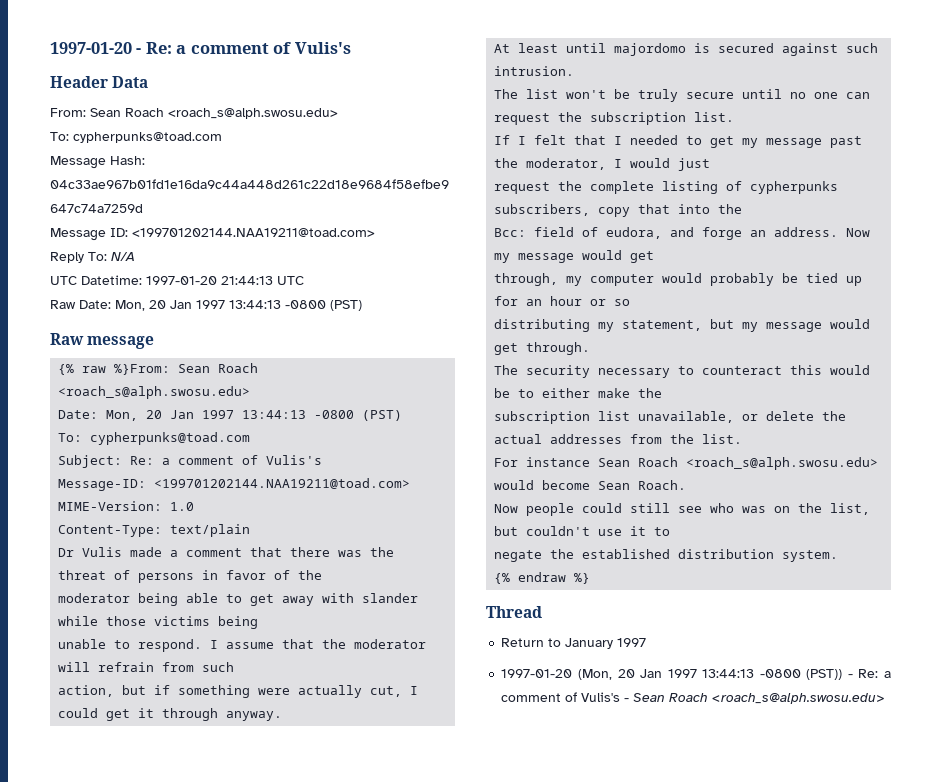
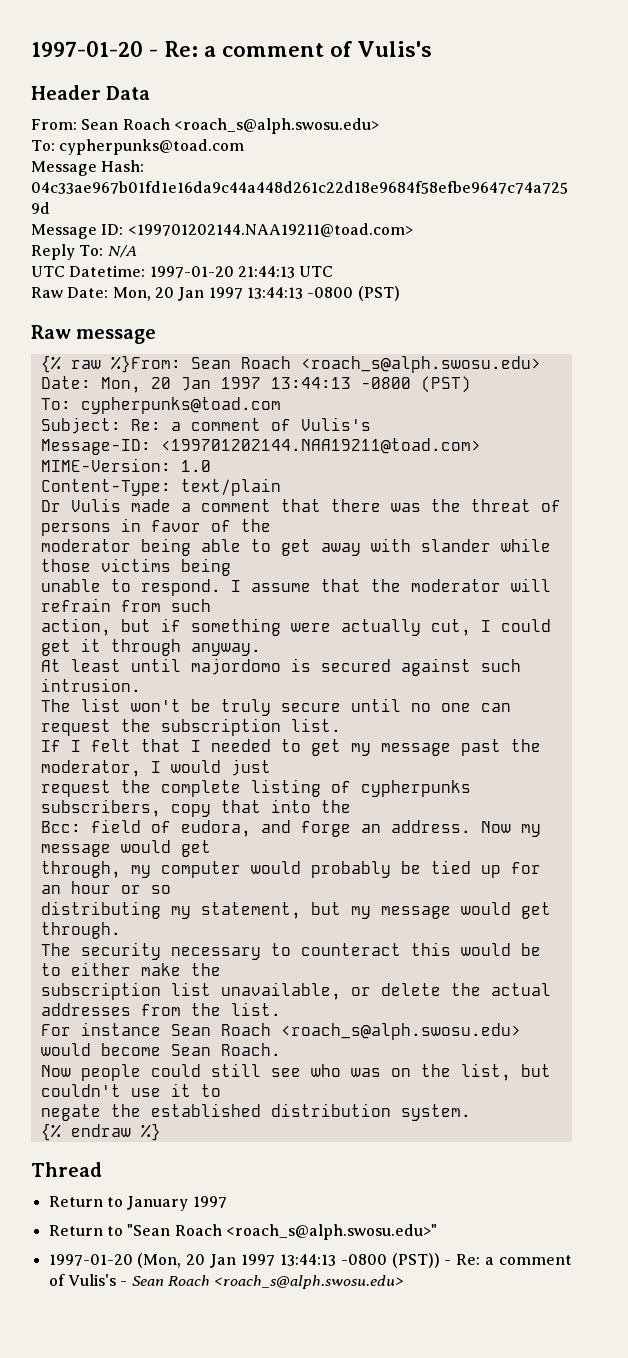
+ Return to "Sean Roach <roach_s@alph.swosu.edu>"

